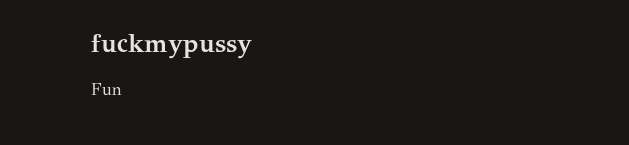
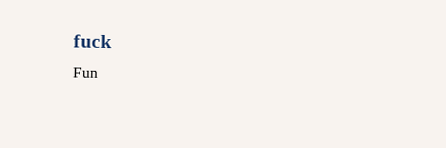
- fuckmypussy
+ fuck

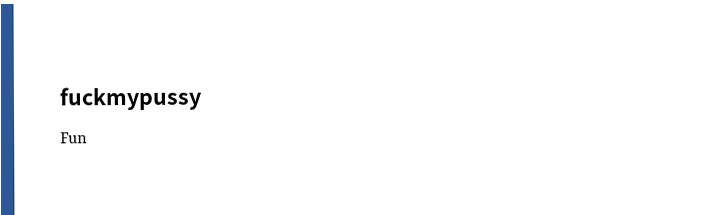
- fuck
+ fuckmypussy

